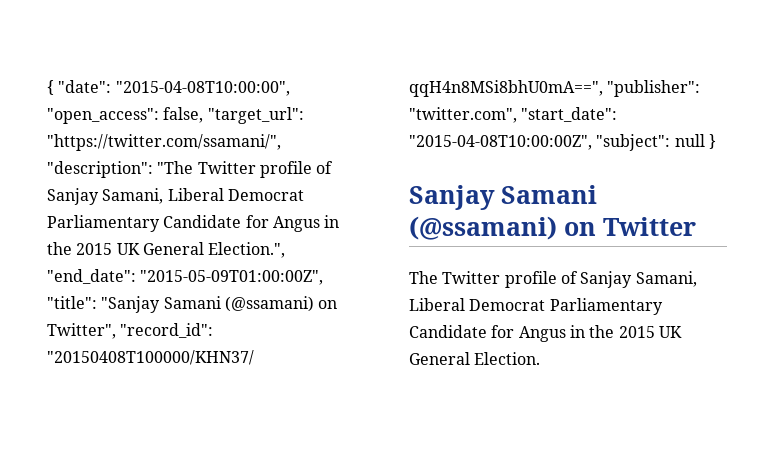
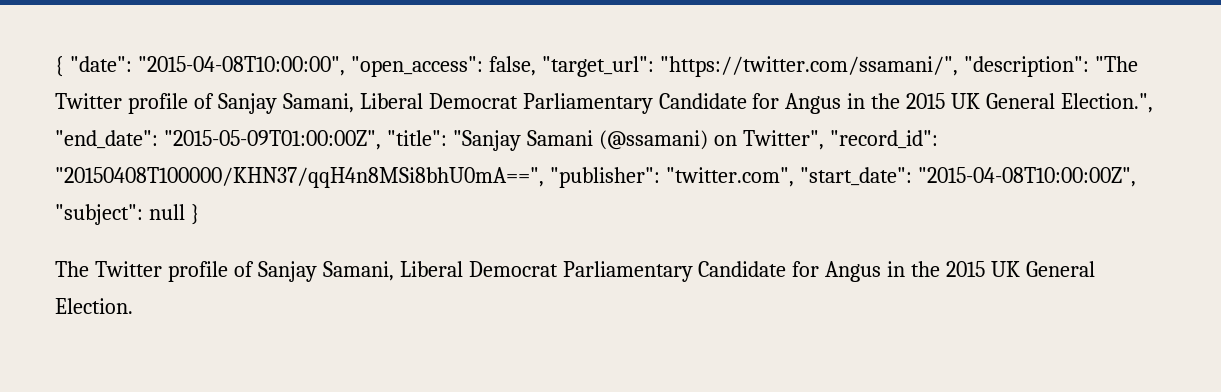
- Sanjay Samani (@ssamani) on Twitter

